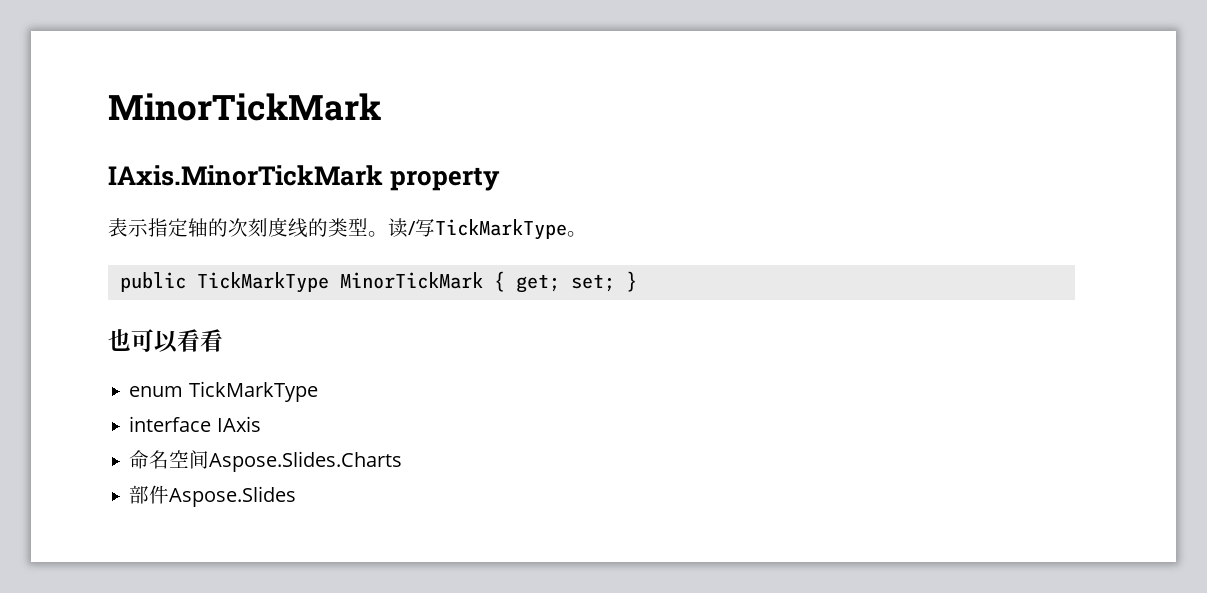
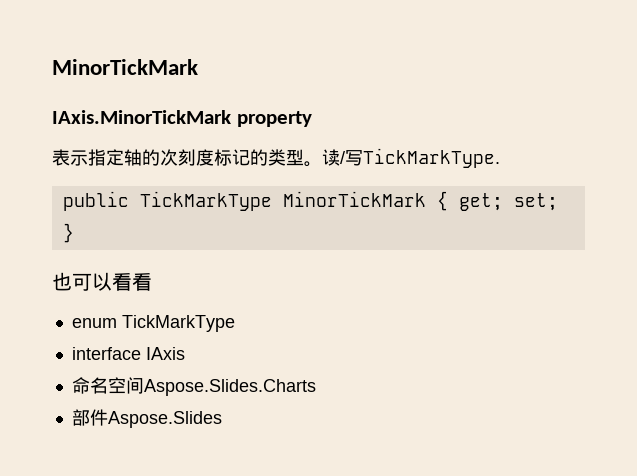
- 表示指定轴的次刻度线的类型。
+ 表示指定轴的次刻度标记的类型。
- 读/写TickMarkType。
+ 读/写TickMarkType.

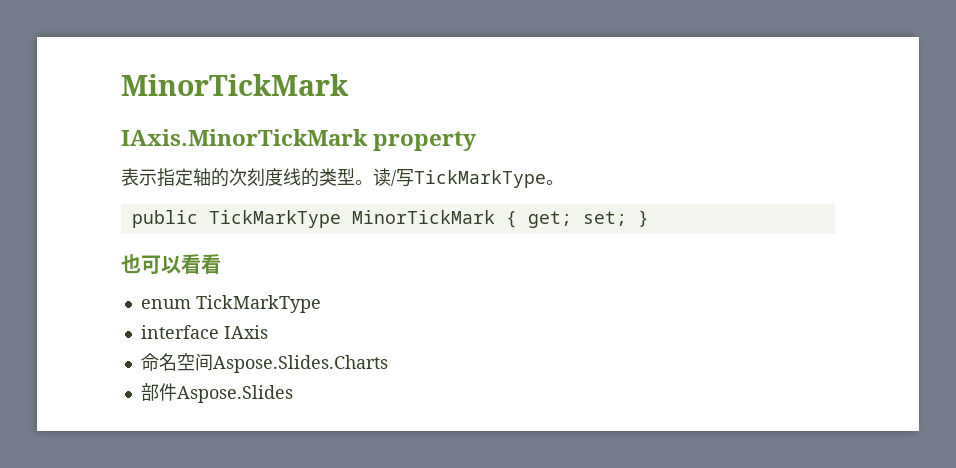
- 表示指定轴的次刻度标记的类型。
+ 表示指定轴的次刻度线的类型。
- 读/写TickMarkType.
+ 读/写TickMarkType。

